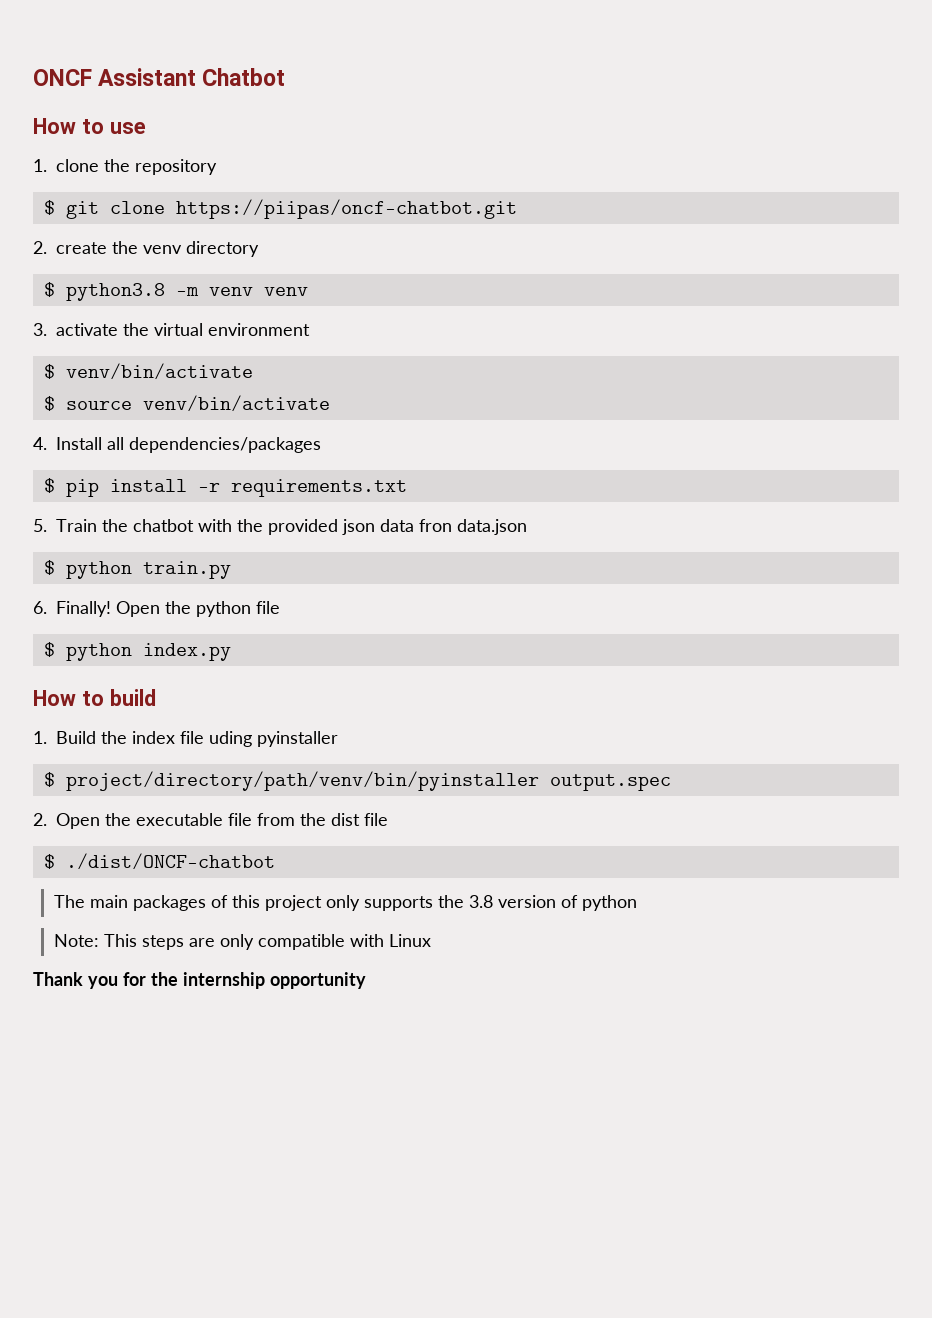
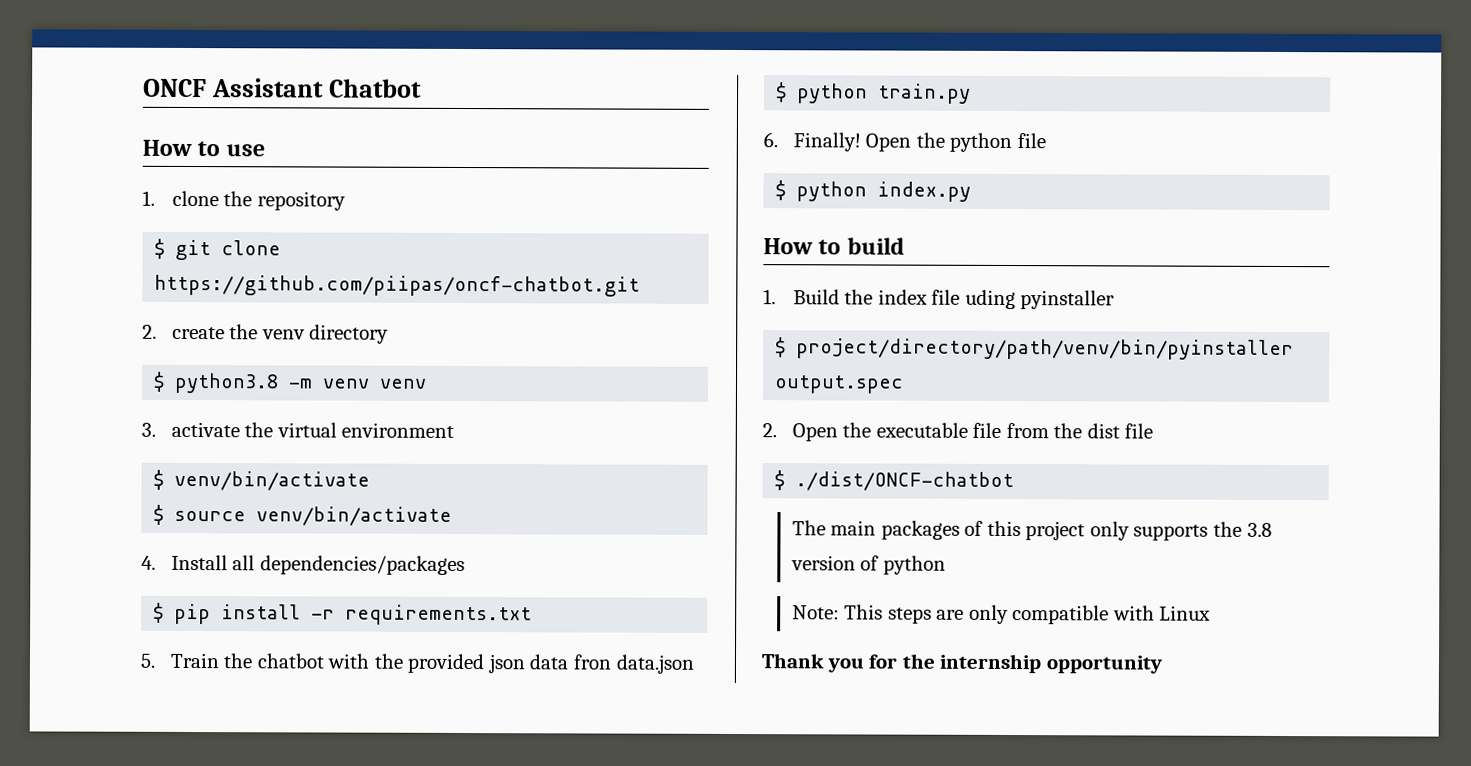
- $ git clone https://piipas/oncf-chatbot.git
+ $ git clone https://github.com/piipas/oncf-chatbot.git

